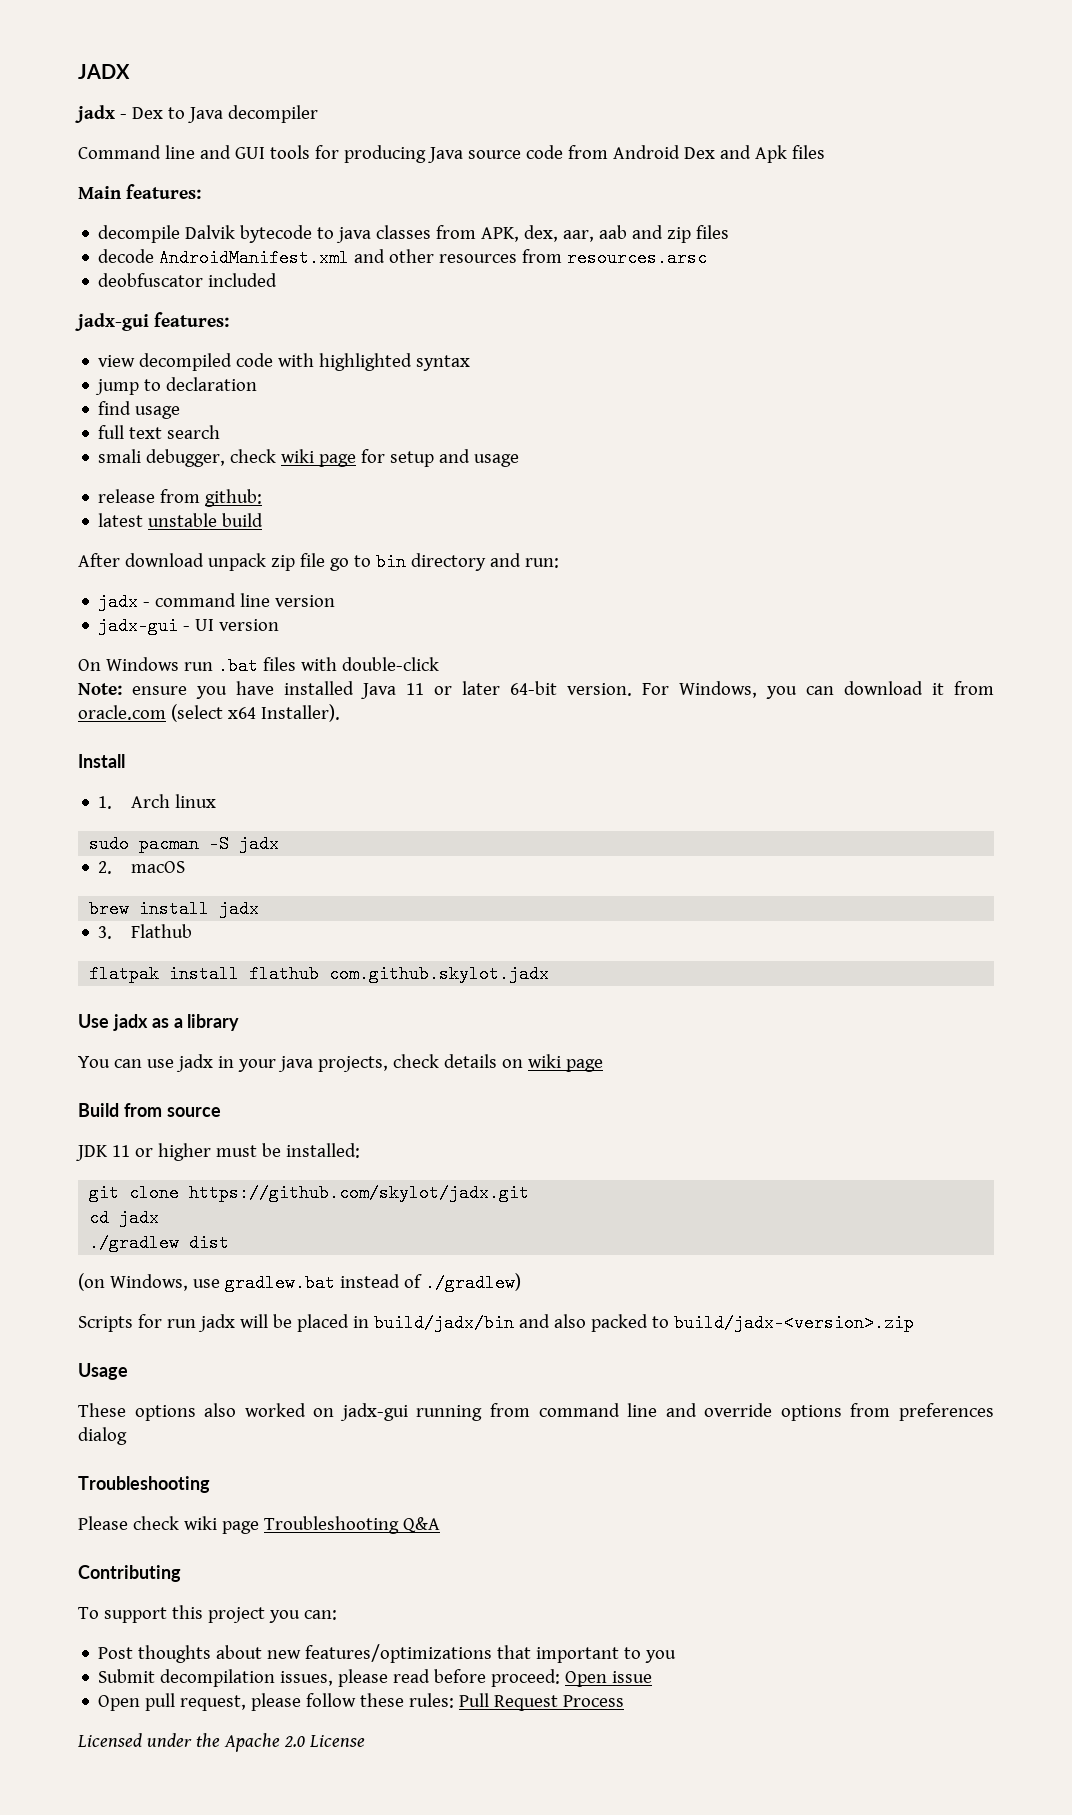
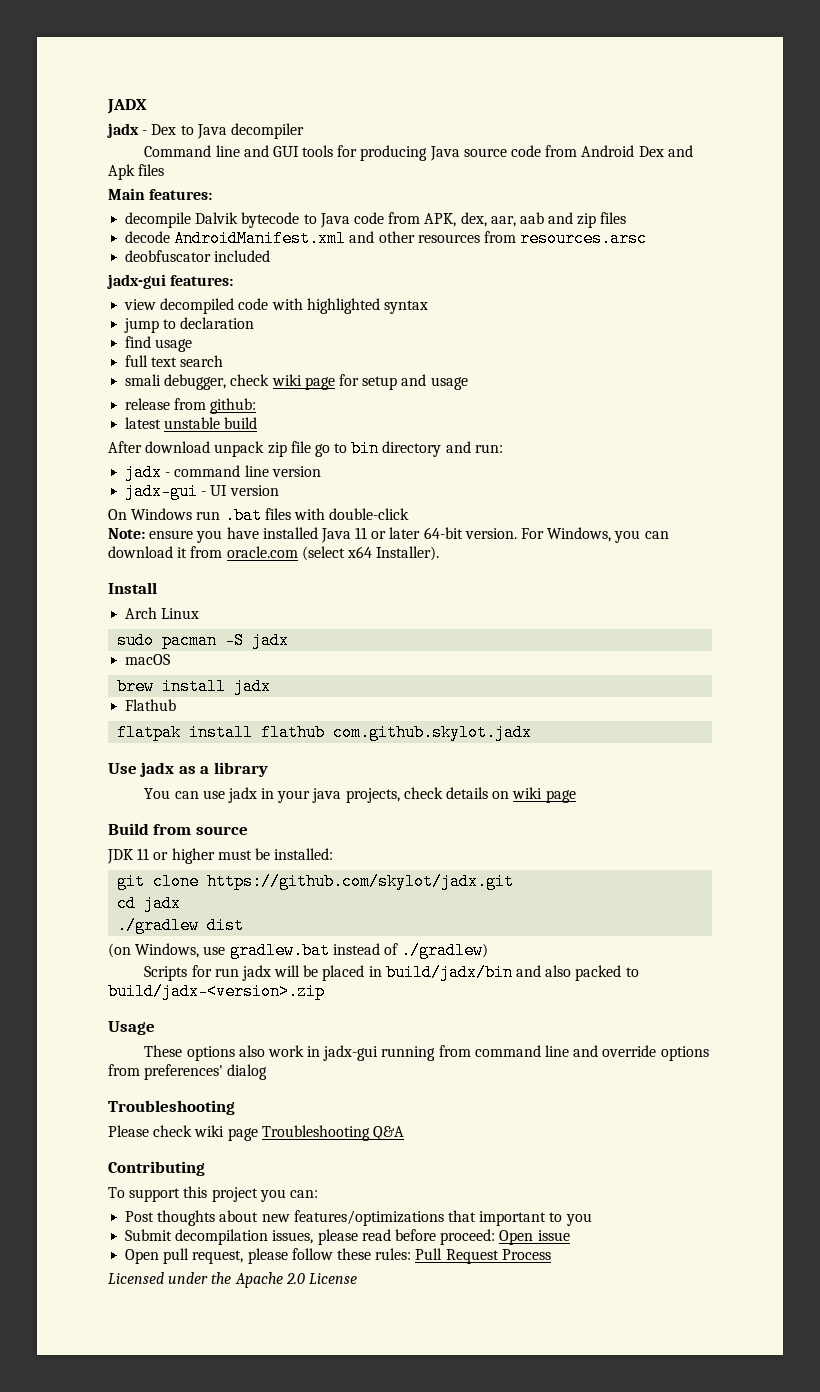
- decompile Dalvik bytecode to java classes from APK, dex, aar, aab and zip files
+ decompile Dalvik bytecode to Java code from APK, dex, aar, aab and zip files
- 1. Arch linux
+ Arch Linux
- 2. macOS
+ macOS
- 3. Flathub
+ Flathub
- These options also worked on jadx-gui running from command line and override options from preferences dialog
+ These options also work in jadx-gui running from command line and override options from preferences' dialog

